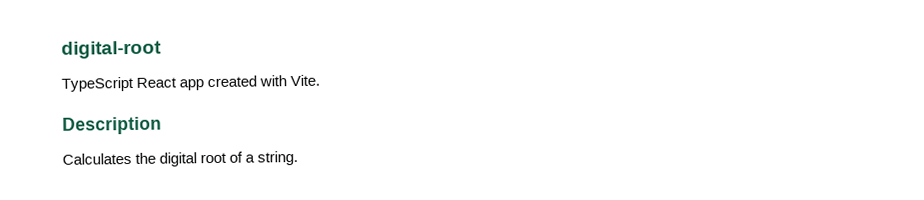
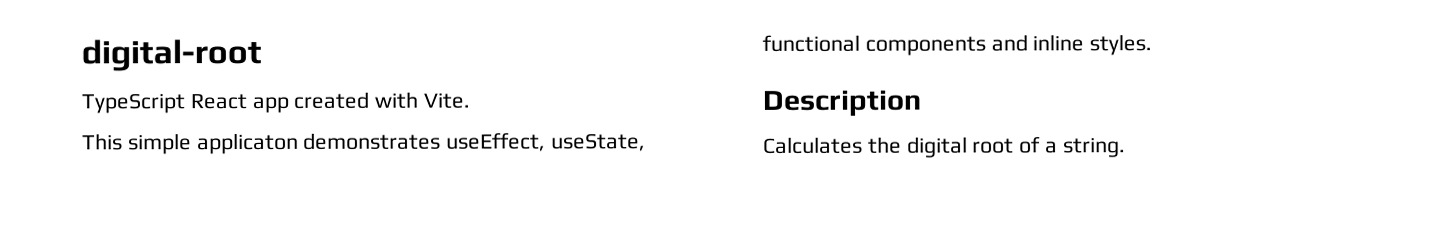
+ This simple applicaton demonstrates useEffect, useState, functional components and inline styles.

